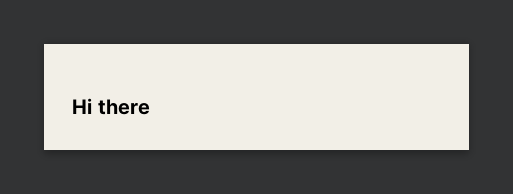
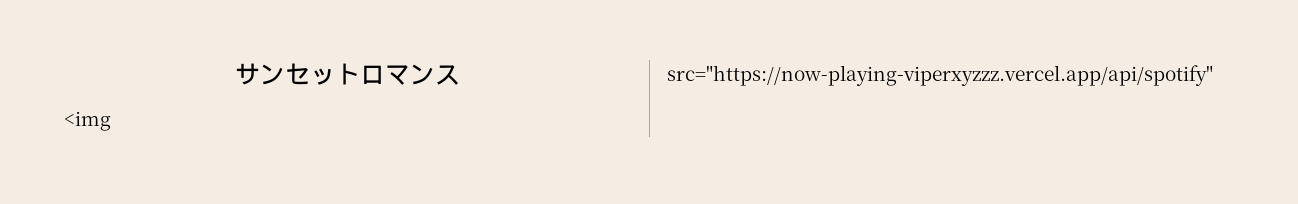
- Hi there
+ サンセットロマンス
+ <img src="https://now-playing-viperxyzzz.vercel.app/api/spotify"

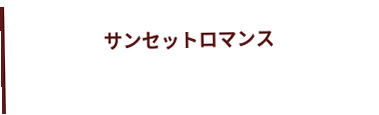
- <img src="https://now-playing-viperxyzzz.vercel.app/api/spotify"

